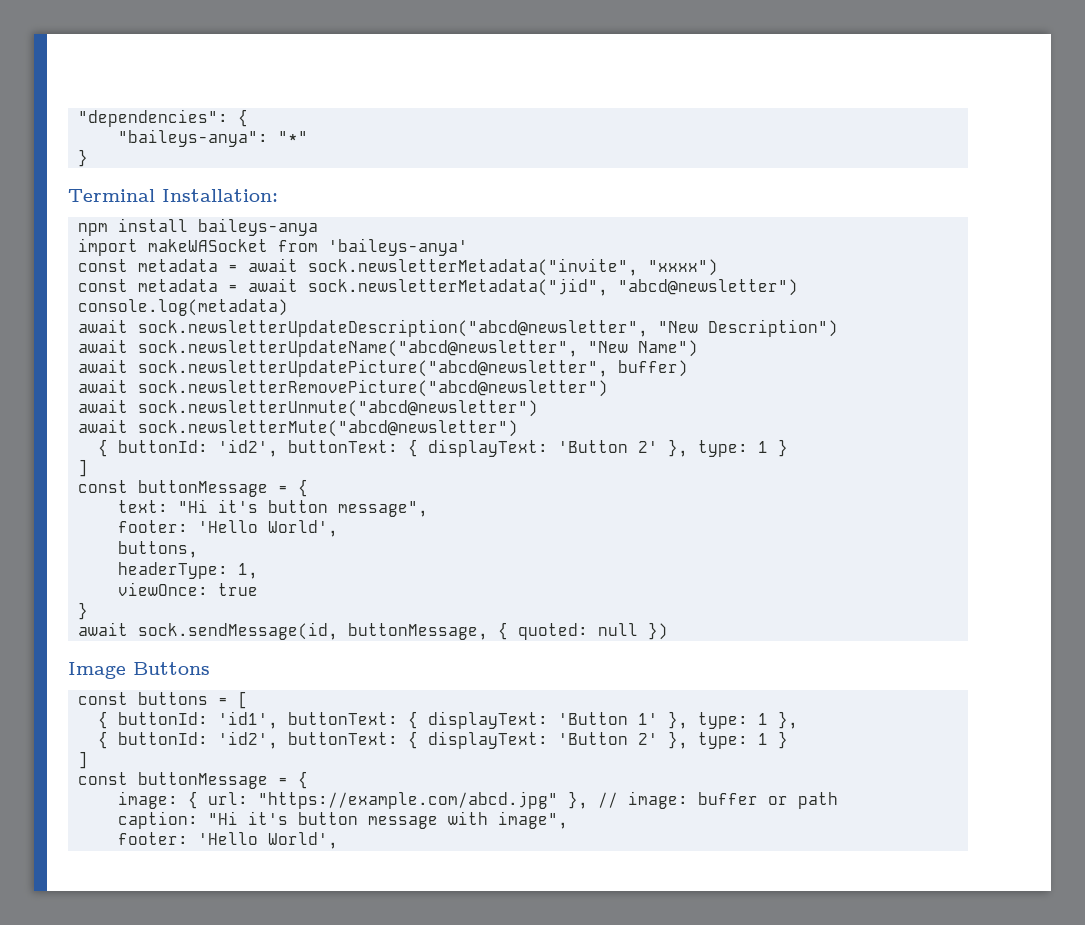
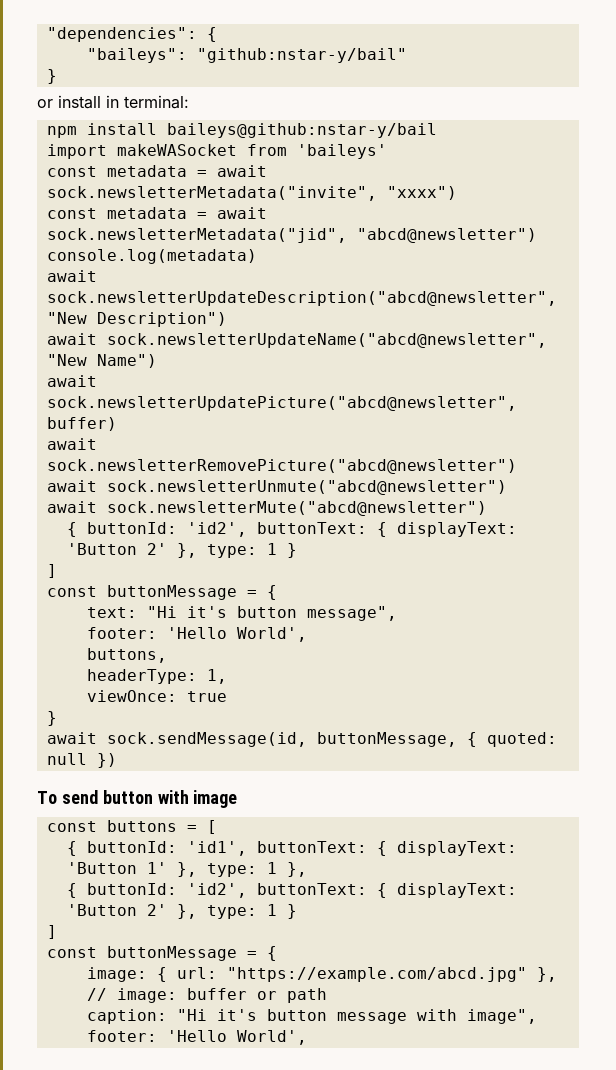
- "baileys-anya": "*"
+ "baileys": "github:nstar-y/bail"
  }
- Terminal Installation:
+ or install in terminal:
- npm install baileys-anya
+ npm install baileys@github:nstar-y/bail
- import makeWASocket from 'baileys-anya'
+ import makeWASocket from 'baileys'
- Image Buttons
+ To send button with image

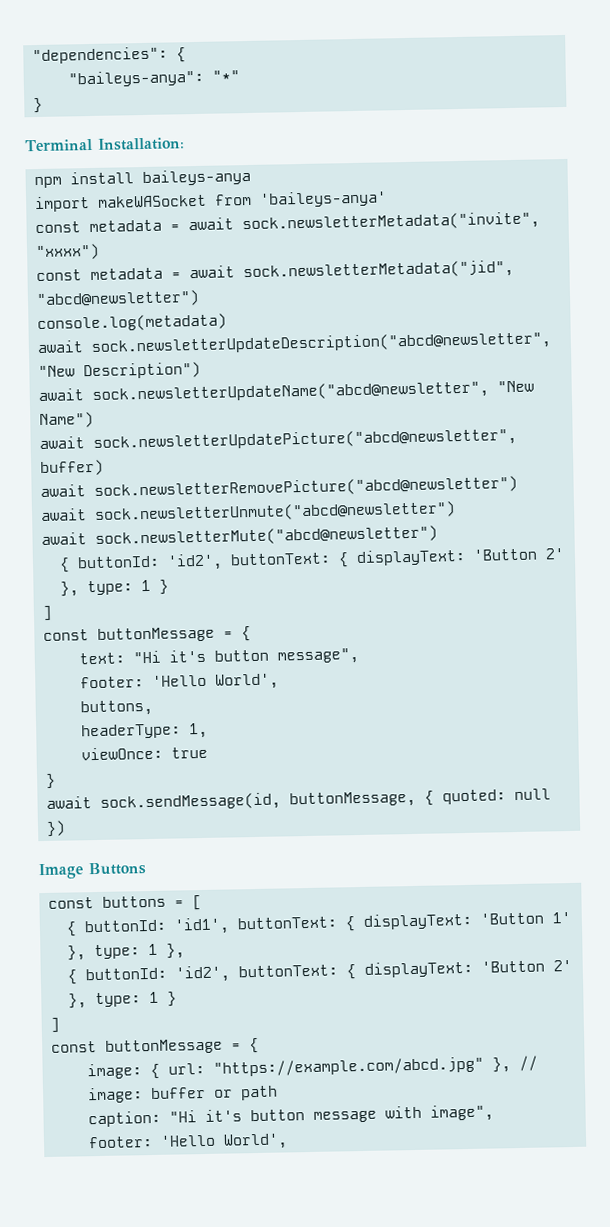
- "baileys": "github:nstar-y/bail"
+ "baileys-anya": "*"
  }
- or install in terminal:
+ Terminal Installation:
- npm install baileys@github:nstar-y/bail
+ npm install baileys-anya
- import makeWASocket from 'baileys'
+ import makeWASocket from 'baileys-anya'
- To send button with image
+ Image Buttons

